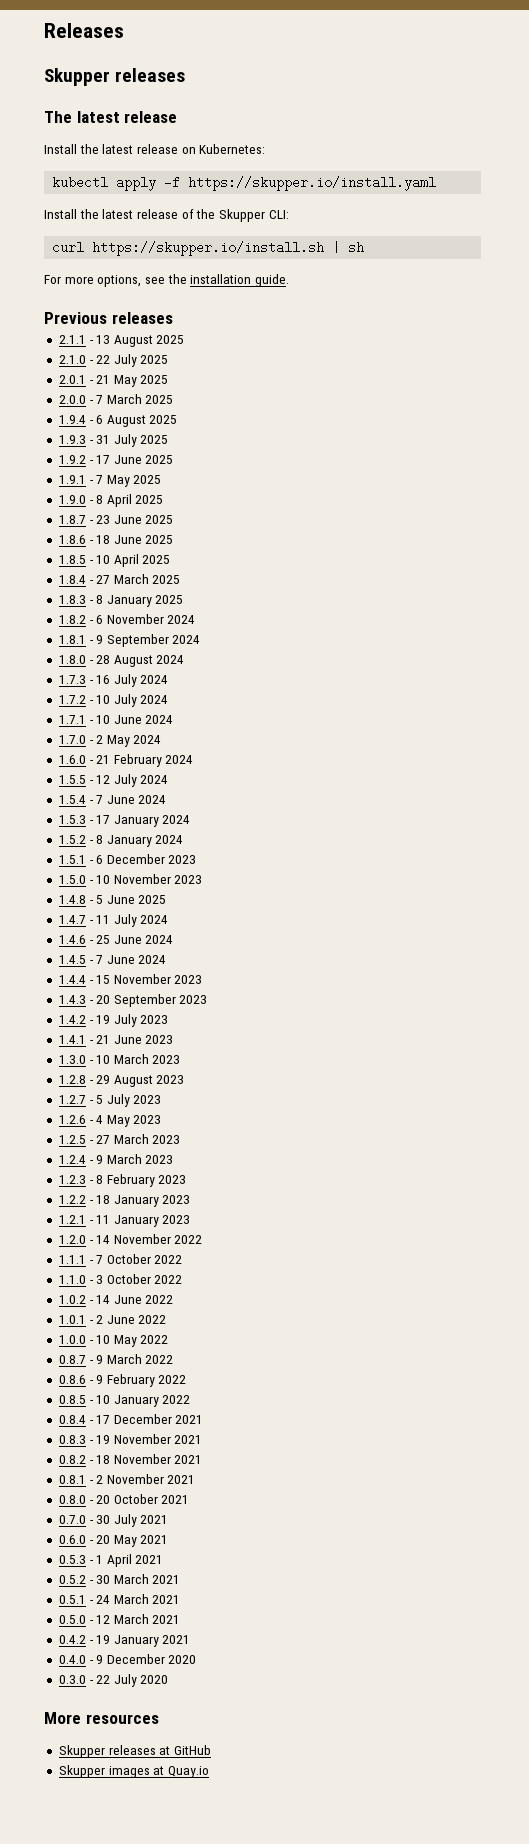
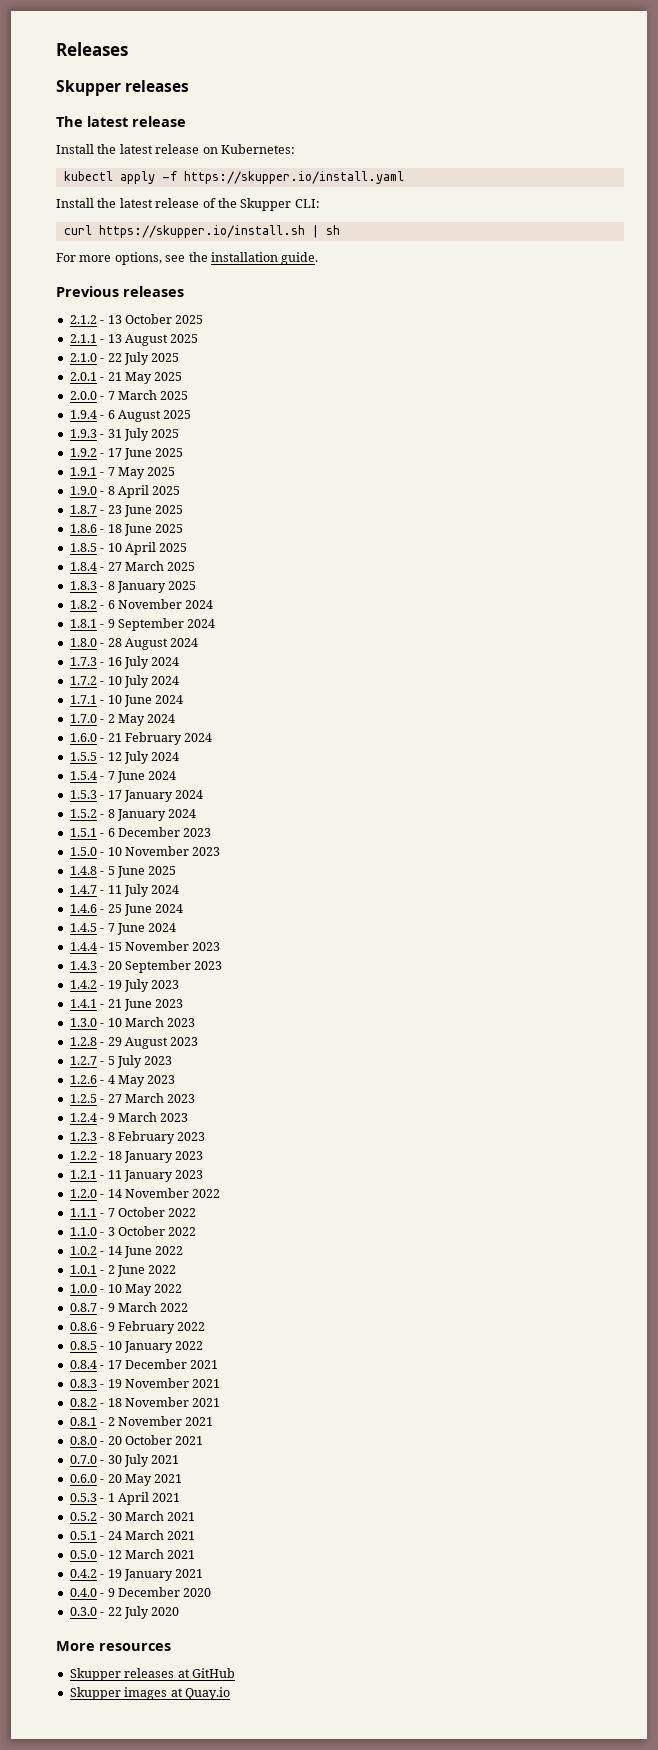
+ 2.1.2 - 13 October 2025

